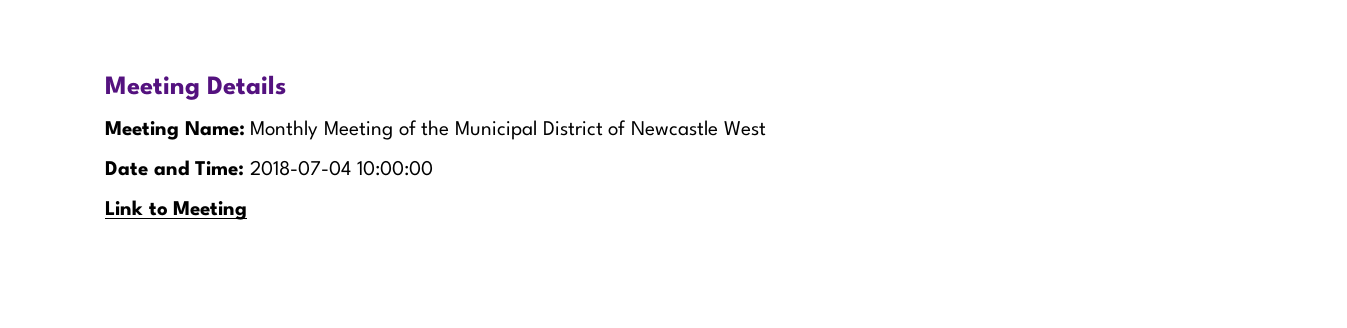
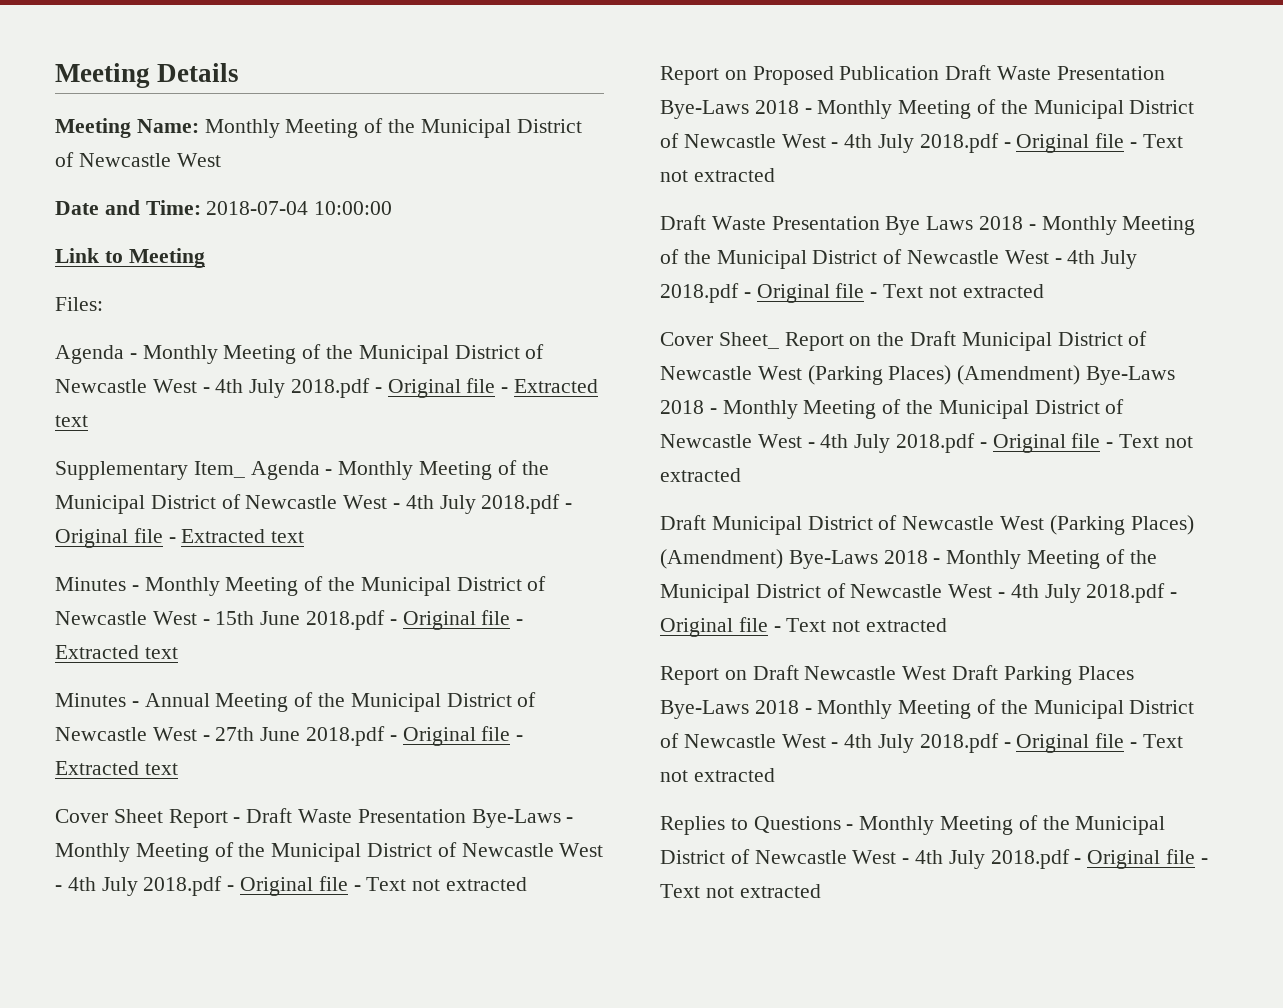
+ Files:
+ Agenda - Monthly Meeting of the Municipal District of Newcastle West - 4th July 2018.pdf - Original file - Extracted text
+ Supplementary Item_ Agenda - Monthly Meeting of the Municipal District of Newcastle West - 4th July 2018.pdf - Original file - Extracted text
+ Minutes - Monthly Meeting of the Municipal District of Newcastle West - 15th June 2018.pdf - Original file - Extracted text
+ Minutes - Annual Meeting of the Municipal District of Newcastle West - 27th June 2018.pdf - Original file - Extracted text
+ Cover Sheet Report - Draft Waste Presentation Bye-Laws - Monthly Meeting of the Municipal District of Newcastle West - 4th July 2018.pdf - Original file - Text not extracted
+ Report on Proposed Publication Draft Waste Presentation Bye-Laws 2018 - Monthly Meeting of the Municipal District of Newcastle West - 4th July 2018.pdf - Original file - Text not extracted
+ Draft Waste Presentation Bye Laws 2018 - Monthly Meeting of the Municipal District of Newcastle West - 4th July 2018.pdf - Original file - Text not extracted
+ Cover Sheet_ Report on the Draft Municipal District of Newcastle West (Parking Places) (Amendment) Bye-Laws 2018 - Monthly Meeting of the Municipal District of Newcastle West - 4th July 2018.pdf - Original file - Text not extracted
+ Draft Municipal District of Newcastle West (Parking Places) (Amendment) Bye-Laws 2018 - Monthly Meeting of the Municipal District of Newcastle West - 4th July 2018.pdf - Original file - Text not extracted
+ Report on Draft Newcastle West Draft Parking Places Bye-Laws 2018 - Monthly Meeting of the Municipal District of Newcastle West - 4th July 2018.pdf - Original file - Text not extracted
+ Replies to Questions - Monthly Meeting of the Municipal District of Newcastle West - 4th July 2018.pdf - Original file - Text not extracted

